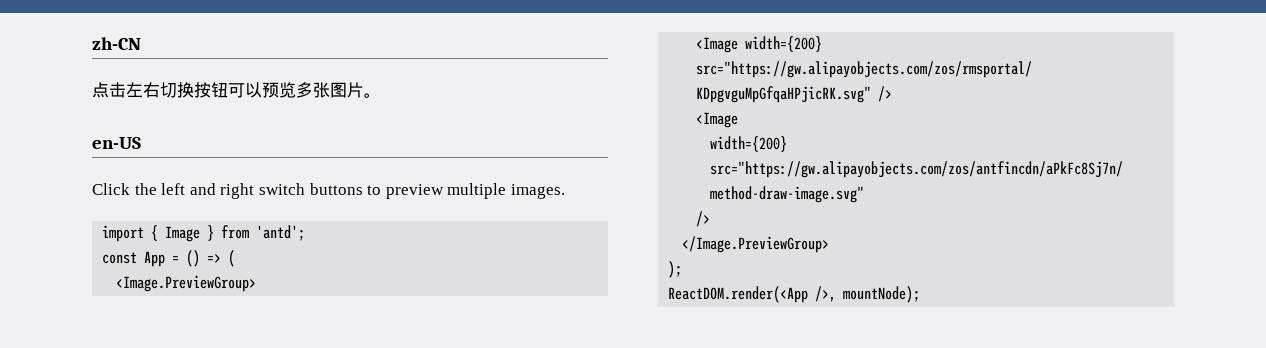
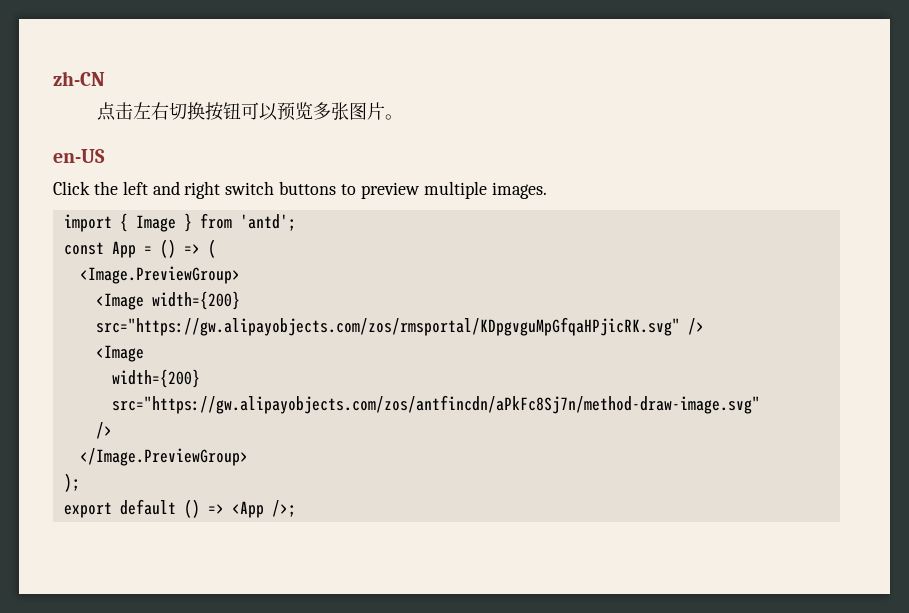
- ReactDOM.render(<App />, mountNode);
+ export default () => <App />;

